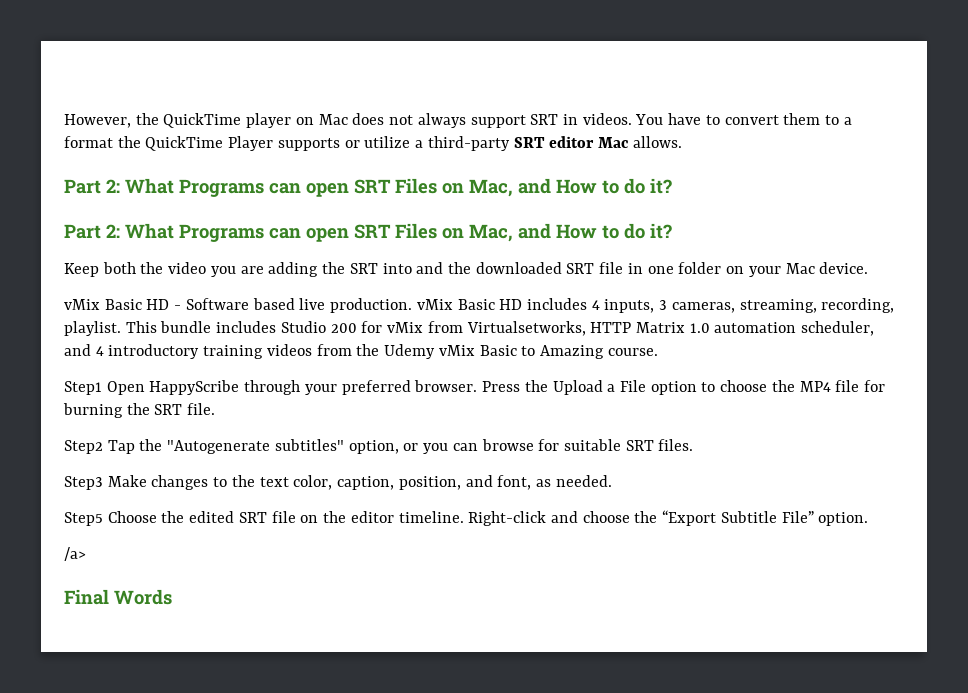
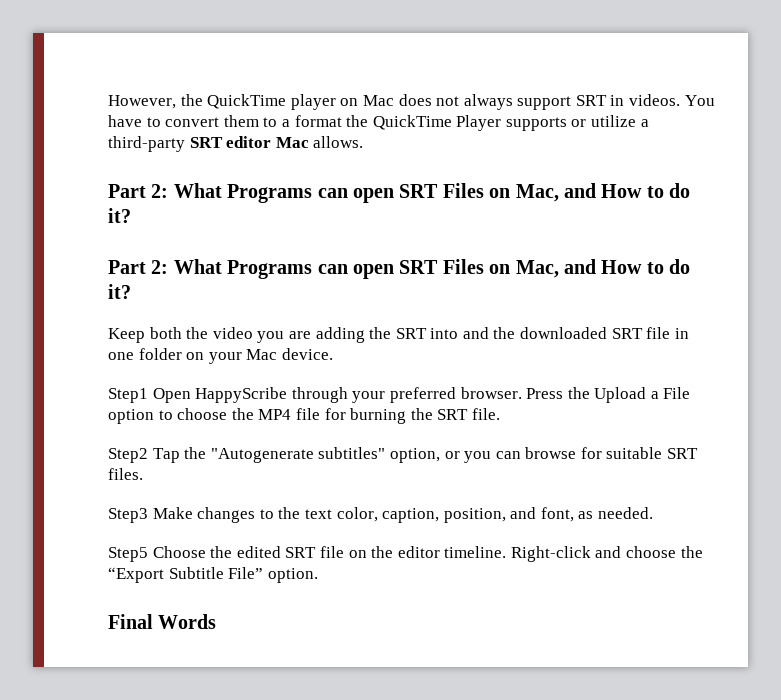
- vMix Basic HD - Software based live production. vMix Basic HD includes 4 inputs, 3 cameras, streaming, recording, playlist. This bundle includes Studio 200 for vMix from Virtualsetworks, HTTP Matrix 1.0 automation scheduler, and 4 introductory training videos from the Udemy vMix Basic to Amazing course.
- /a>

